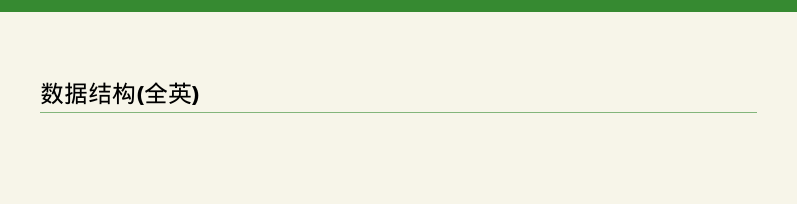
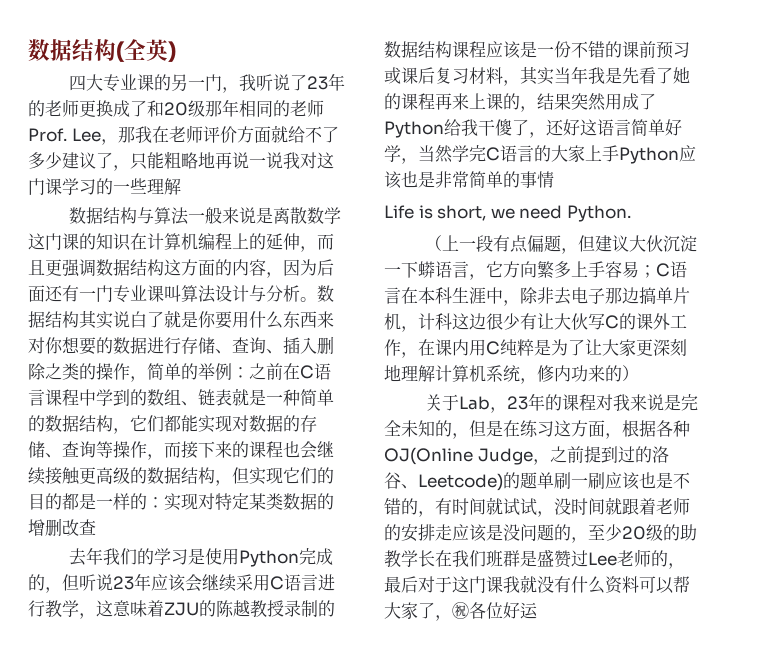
+ 四大专业课的另一门，我听说了23年的老师更换成了和20级那年相同的老师Prof. Lee，那我在老师评价方面就给不了多少建议了，只能粗略地再说一说我对这门课学习的一些理解
+ 数据结构与算法一般来说是离散数学这门课的知识在计算机编程上的延伸，而且更强调数据结构这方面的内容，因为后面还有一门专业课叫算法设计与分析。数据结构其实说白了就是你要用什么东西来对你想要的数据进行存储、查询、插入删除之类的操作，简单的举例：之前在C语言课程中学到的数组、链表就是一种简单的数据结构，它们都能实现对数据的存储、查询等操作，而接下来的课程也会继续接触更高级的数据结构，但实现它们的目的都是一样的：实现对特定某类数据的增删改查
+ 去年我们的学习是使用Python完成的，但听说23年应该会继续采用C语言进行教学，这意味着ZJU的陈越教授录制的数据结构课程应该是一份不错的课前预习或课后复习材料，其实当年我是先看了她的课程再来上课的，结果突然用成了Python给我干傻了，还好这语言简单好学，当然学完C语言的大家上手Python应该也是非常简单的事情
+ Life is short, we need Python.
+ （上一段有点偏题，但建议大伙沉淀一下蟒语言，它方向繁多上手容易；C语言在本科生涯中，除非去电子那边搞单片机，计科这边很少有让大伙写C的课外工作，在课内用C纯粹是为了让大家更深刻地理解计算机系统，修内功来的）
+ 关于Lab，23年的课程对我来说是完全未知的，但是在练习这方面，根据各种OJ(Online Judge，之前提到过的洛谷、Leetcode)的题单刷一刷应该也是不错的，有时间就试试，没时间就跟着老师的安排走应该是没问题的，至少20级的助教学长在我们班群是盛赞过Lee老师的，最后对于这门课我就没有什么资料可以帮大家了，㊗各位好运

